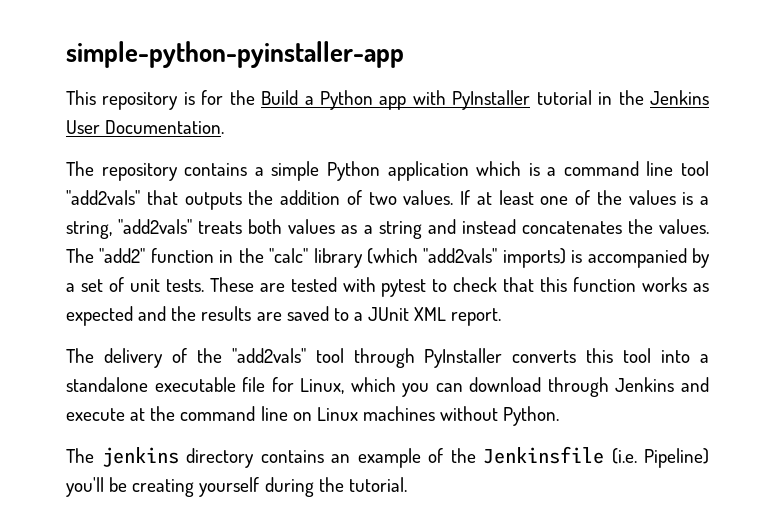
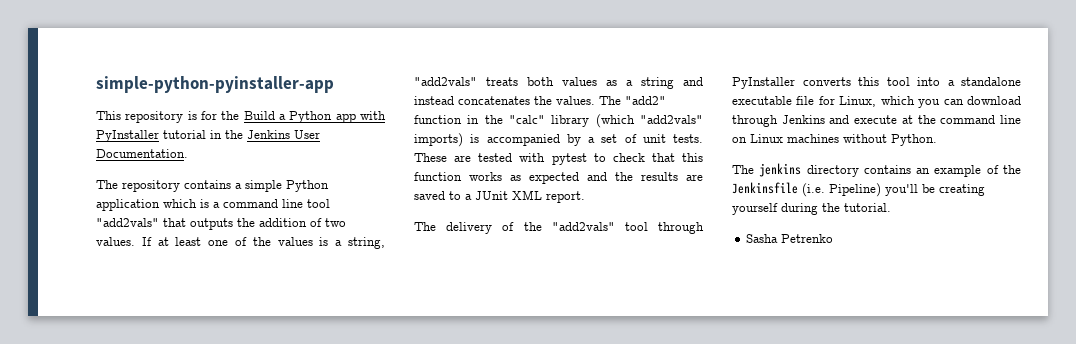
+ Sasha Petrenko

